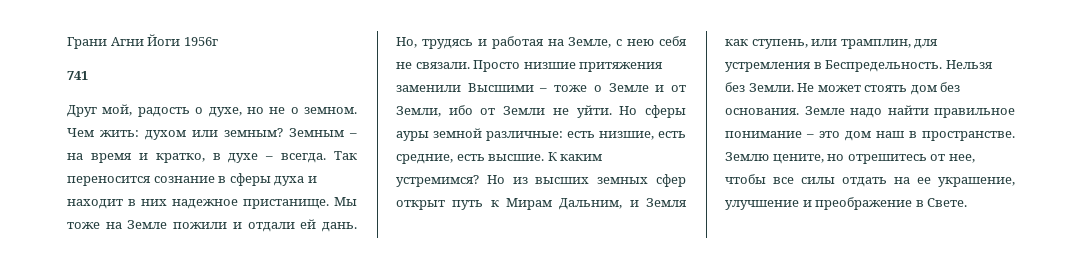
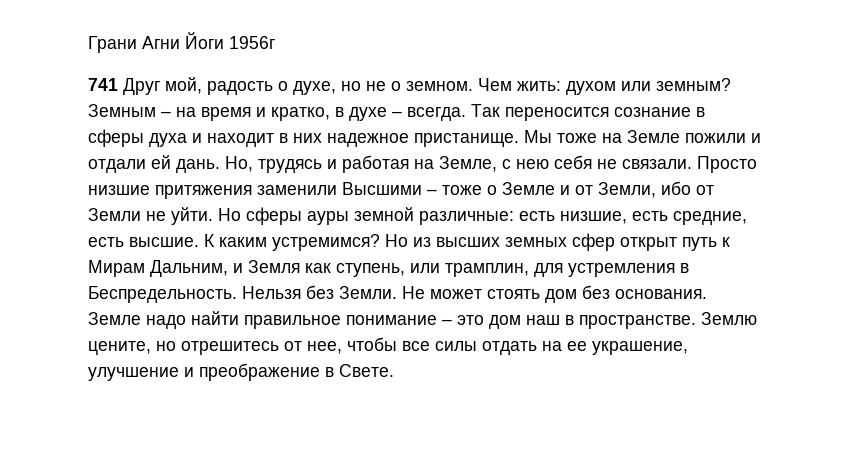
- 741
- Друг мой, радость о духе, но не о земном.
+ 741 Друг мой, радость о духе, но не о земном.

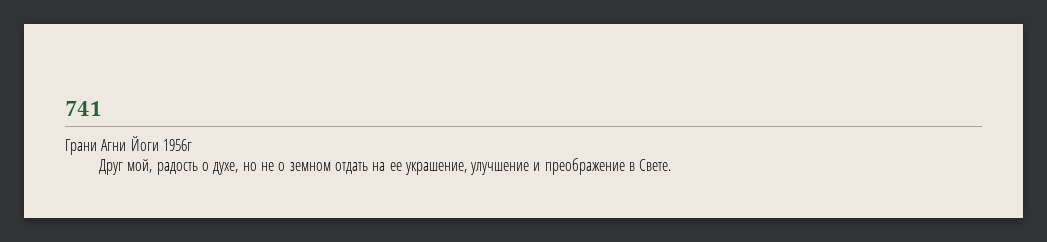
+ 741
- 741 Друг мой, радость о духе, но не о земном. Чем жить: духом или земным? Земным – на время и кратко, в духе – всегда. Так переносится сознание в сферы духа и находит в них надежное пристанище. Мы тоже на Земле пожили и отдали ей дань. Но, трудясь и работая на Земле, с нею себя не связали. Просто низшие притяжения заменили Высшими – тоже о Земле и от Земли, ибо от Земли не уйти. Но сферы ауры земной различные: есть низшие, есть средние, есть высшие. К каким устремимся? Но из высших земных сфер открыт путь к Мирам Дальним, и Земля как ступень, или трамплин, для устремления в Беспредельность. Нельзя без Земли. Не может стоять дом без основания. Земле надо найти правильное понимание – это дом наш в пространстве. Землю цените, но отрешитесь от нее, чтобы все силы отдать на ее украшение, улучшение и преображение в Свете.
+ Друг мой, радость о духе, но не о земном отдать на ее украшение, улучшение и преображение в Свете.

